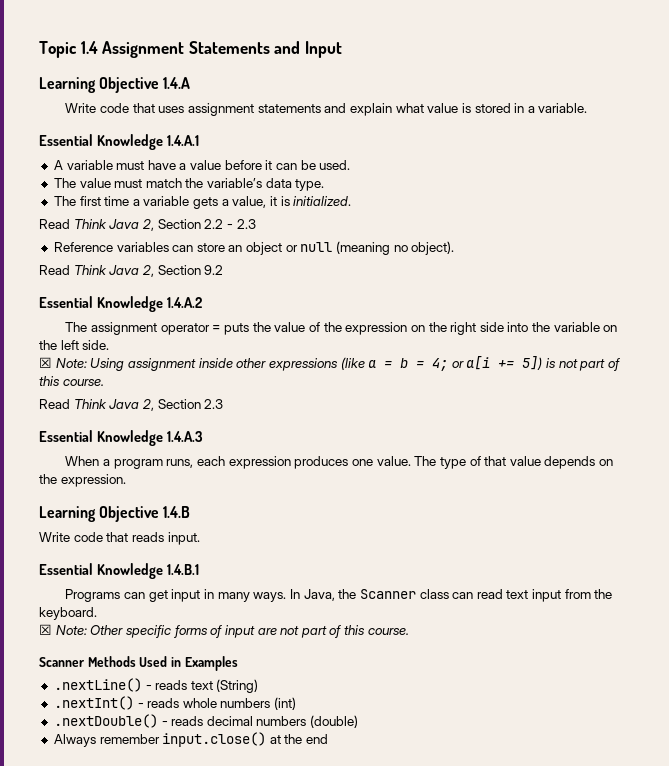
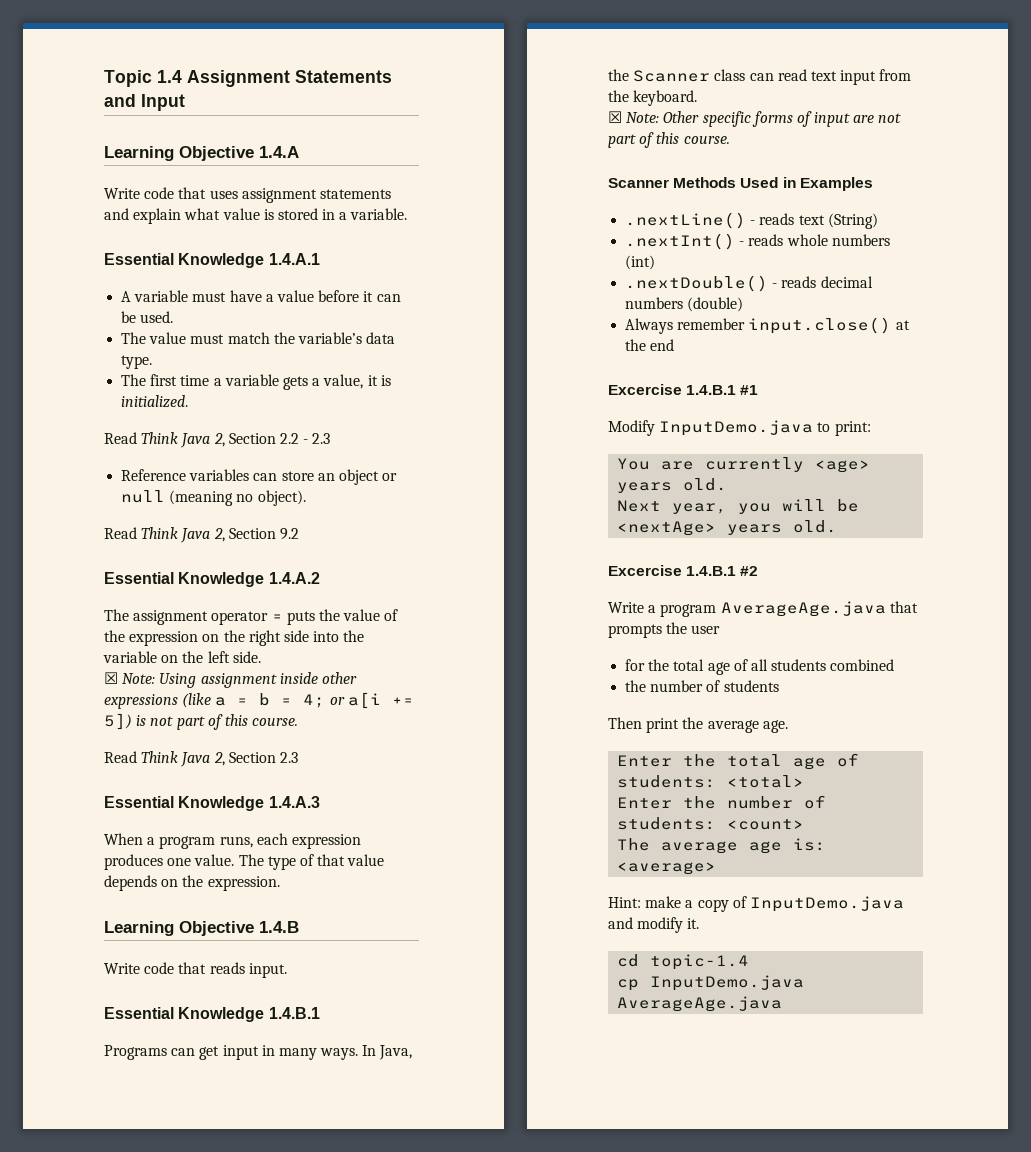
+ Excercise 1.4.B.1 #1
+ Modify InputDemo.java to print:
+ You are currently <age> years old.
+ Next year, you will be <nextAge> years old.
+ Excercise 1.4.B.1 #2
+ Write a program AverageAge.java that prompts the user
+ for the total age of all students combined
+ the number of students
+ Then print the average age.
+ Enter the total age of students: <total>
+ Enter the number of students: <count>
+ The average age is: <average>
+ Hint: make a copy of InputDemo.java and modify it.
+ cd topic-1.4
+ cp InputDemo.java AverageAge.java

